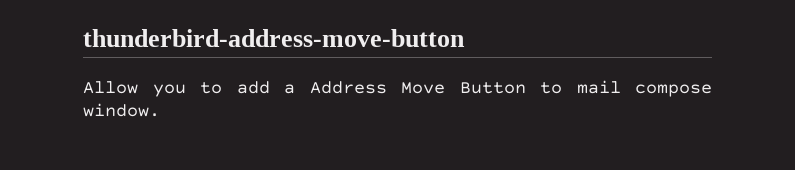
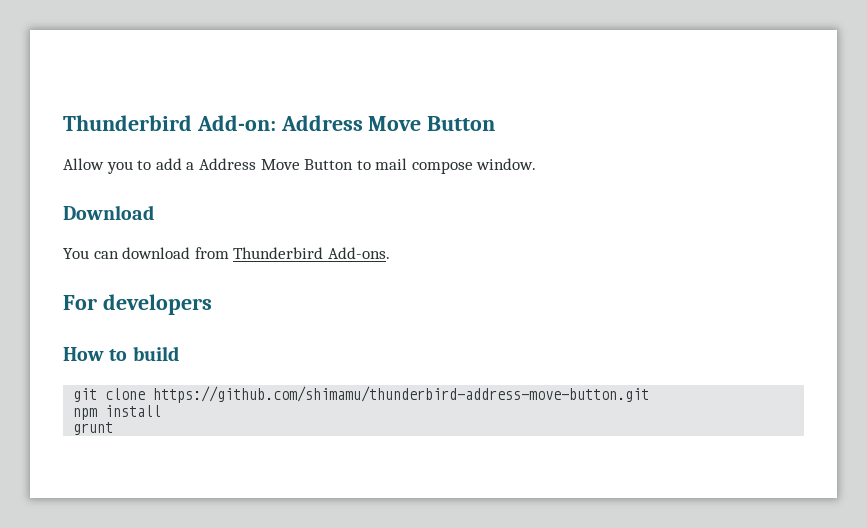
- thunderbird-address-move-button
+ Thunderbird Add-on: Address Move Button
+ Download
+ You can download from Thunderbird Add-ons.
+ For developers
+ How to build
+ git clone https://github.com/shimamu/thunderbird-address-move-button.git
+ npm install
+ grunt

